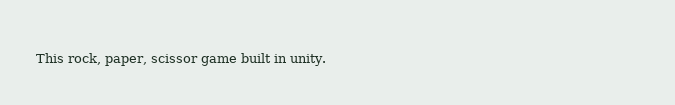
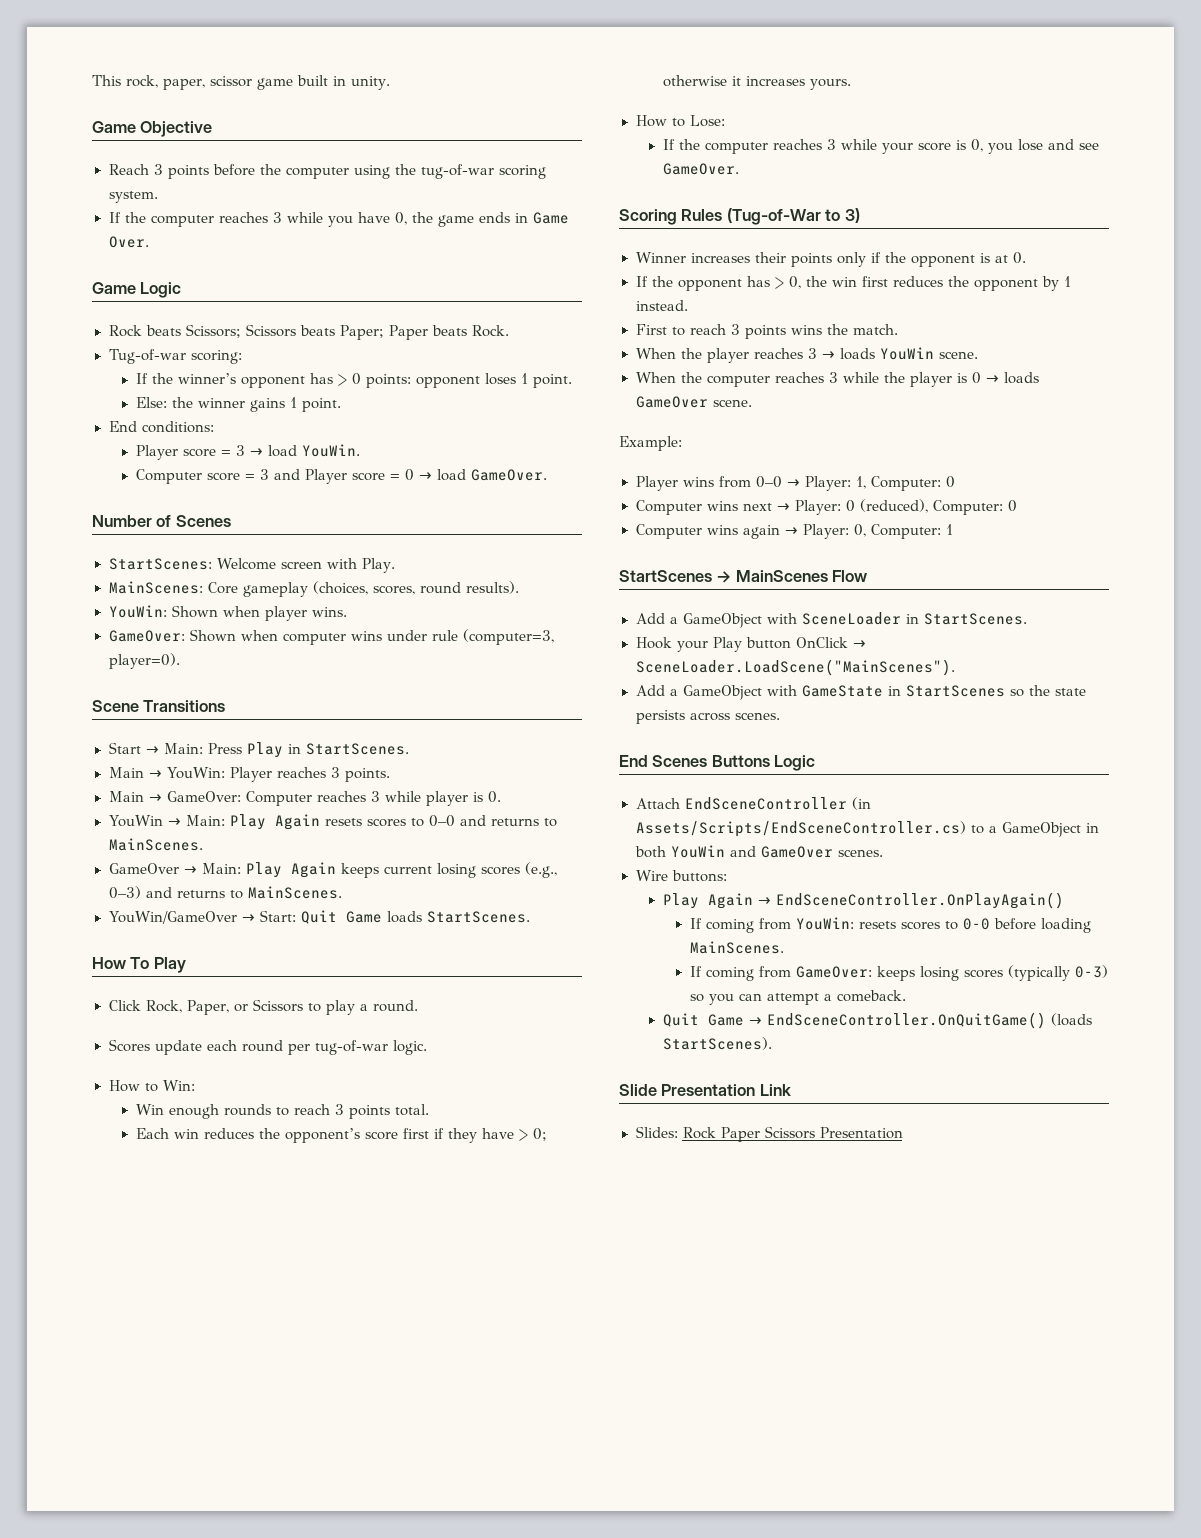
+ Game Objective
+ Reach 3 points before the computer using the tug-of-war scoring system.
+ If the computer reaches 3 while you have 0, the game ends in Game Over.
+ Game Logic
+ Rock beats Scissors; Scissors beats Paper; Paper beats Rock.
+ Tug-of-war scoring:
+ If the winner’s opponent has > 0 points: opponent loses 1 point.
+ Else: the winner gains 1 point.
+ End conditions:
+ Player score = 3 → load YouWin.
+ Computer score = 3 and Player score = 0 → load GameOver.
+ Number of Scenes
+ StartScenes: Welcome screen with Play.
+ MainScenes: Core gameplay (choices, scores, round results).
+ YouWin: Shown when player wins.
+ GameOver: Shown when computer wins under rule (computer=3, player=0).
+ Scene Transitions
+ Start → Main: Press Play in StartScenes.
+ Main → YouWin: Player reaches 3 points.
+ Main → GameOver: Computer reaches 3 while player is 0.
+ YouWin → Main: Play Again resets scores to 0–0 and returns to MainScenes.
+ GameOver → Main: Play Again keeps current losing scores (e.g., 0–3) and returns to MainScenes.
+ YouWin/GameOver → Start: Quit Game loads StartScenes.
+ How To Play
+ Click Rock, Paper, or Scissors to play a round.
+ Scores update each round per tug-of-war logic.
+ How to Win:
+ Win enough rounds to reach 3 points total.
+ Each win reduces the opponent’s score first if they have > 0; otherwise it increases yours.
+ How to Lose:
+ If the computer reaches 3 while your score is 0, you lose and see GameOver.
+ Scoring Rules (Tug-of-War to 3)
+ Winner increases their points only if the opponent is at 0.
+ If the opponent has > 0, the win first reduces the opponent by 1 instead.
+ First to reach 3 points wins the match.
+ When the player reaches 3 → loads YouWin scene.
+ When the computer reaches 3 while the player is 0 → loads GameOver scene.
+ Example:
+ Player wins from 0–0 → Player: 1, Computer: 0
+ Computer wins next → Player: 0 (reduced), Computer: 0
+ Computer wins again → Player: 0, Computer: 1
+ StartScenes → MainScenes Flow
+ Add a GameObject with SceneLoader in StartScenes.
+ Hook your Play button OnClick → SceneLoader.LoadScene("MainScenes").
+ Add a GameObject with GameState in StartScenes so the state persists across scenes.
+ End Scenes Buttons Logic
+ Attach EndSceneController (in Assets/Scripts/EndSceneController.cs) to a GameObject in both YouWin and GameOver scenes.
+ Wire buttons:
+ Play Again → EndSceneController.OnPlayAgain()
+ If coming from YouWin: resets scores to 0-0 before loading MainScenes.
+ If coming from GameOver: keeps losing scores (typically 0-3) so you can attempt a comeback.
+ Quit Game → EndSceneController.OnQuitGame() (loads StartScenes).
+ Slide Presentation Link
+ Slides: Rock Paper Scissors Presentation

